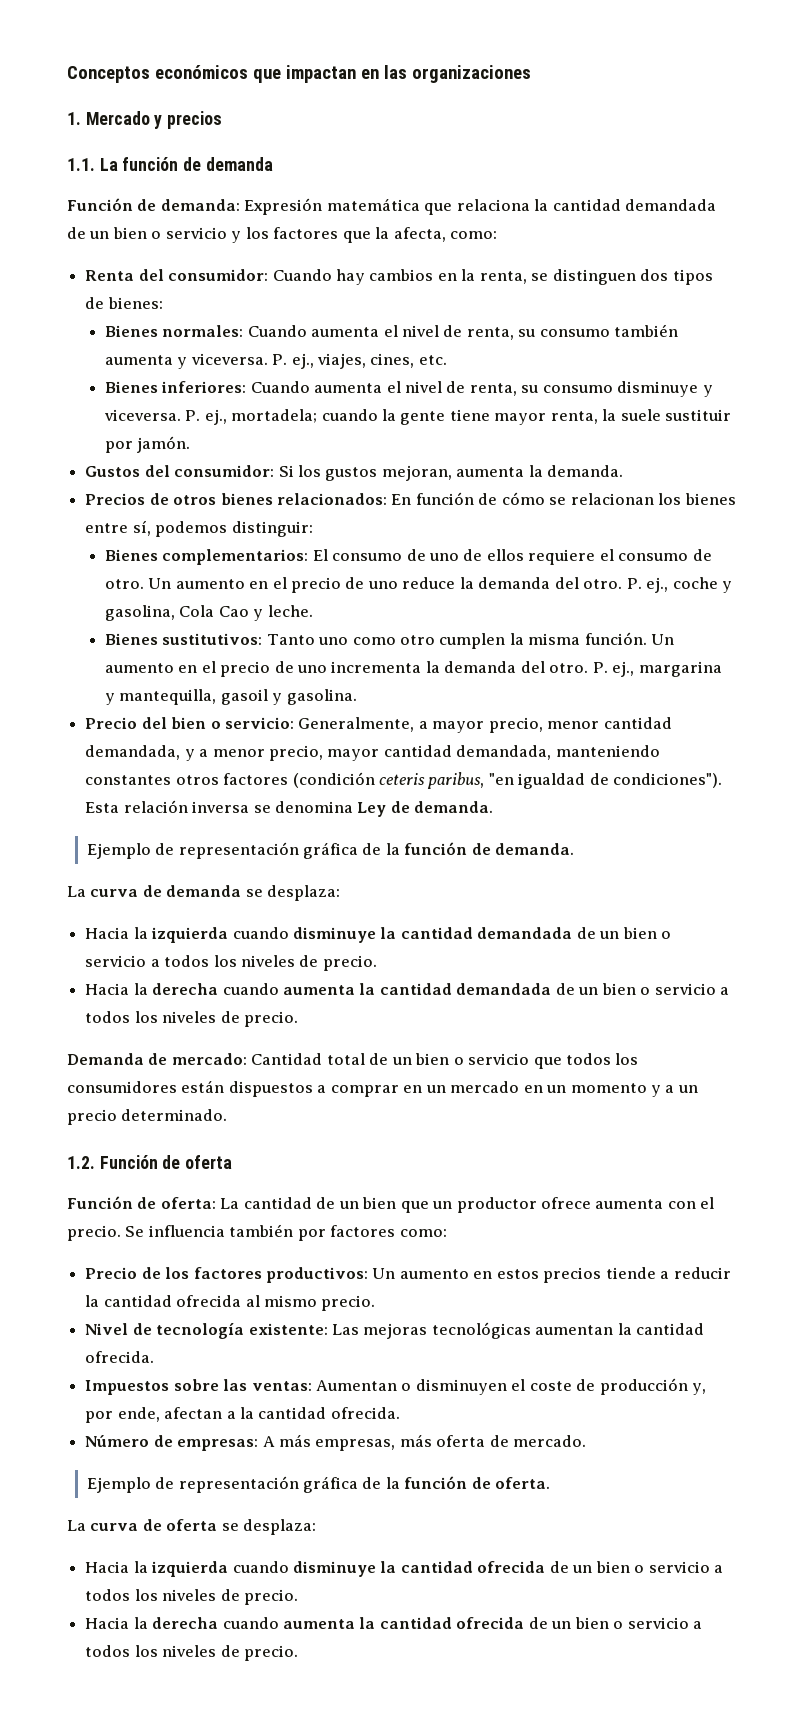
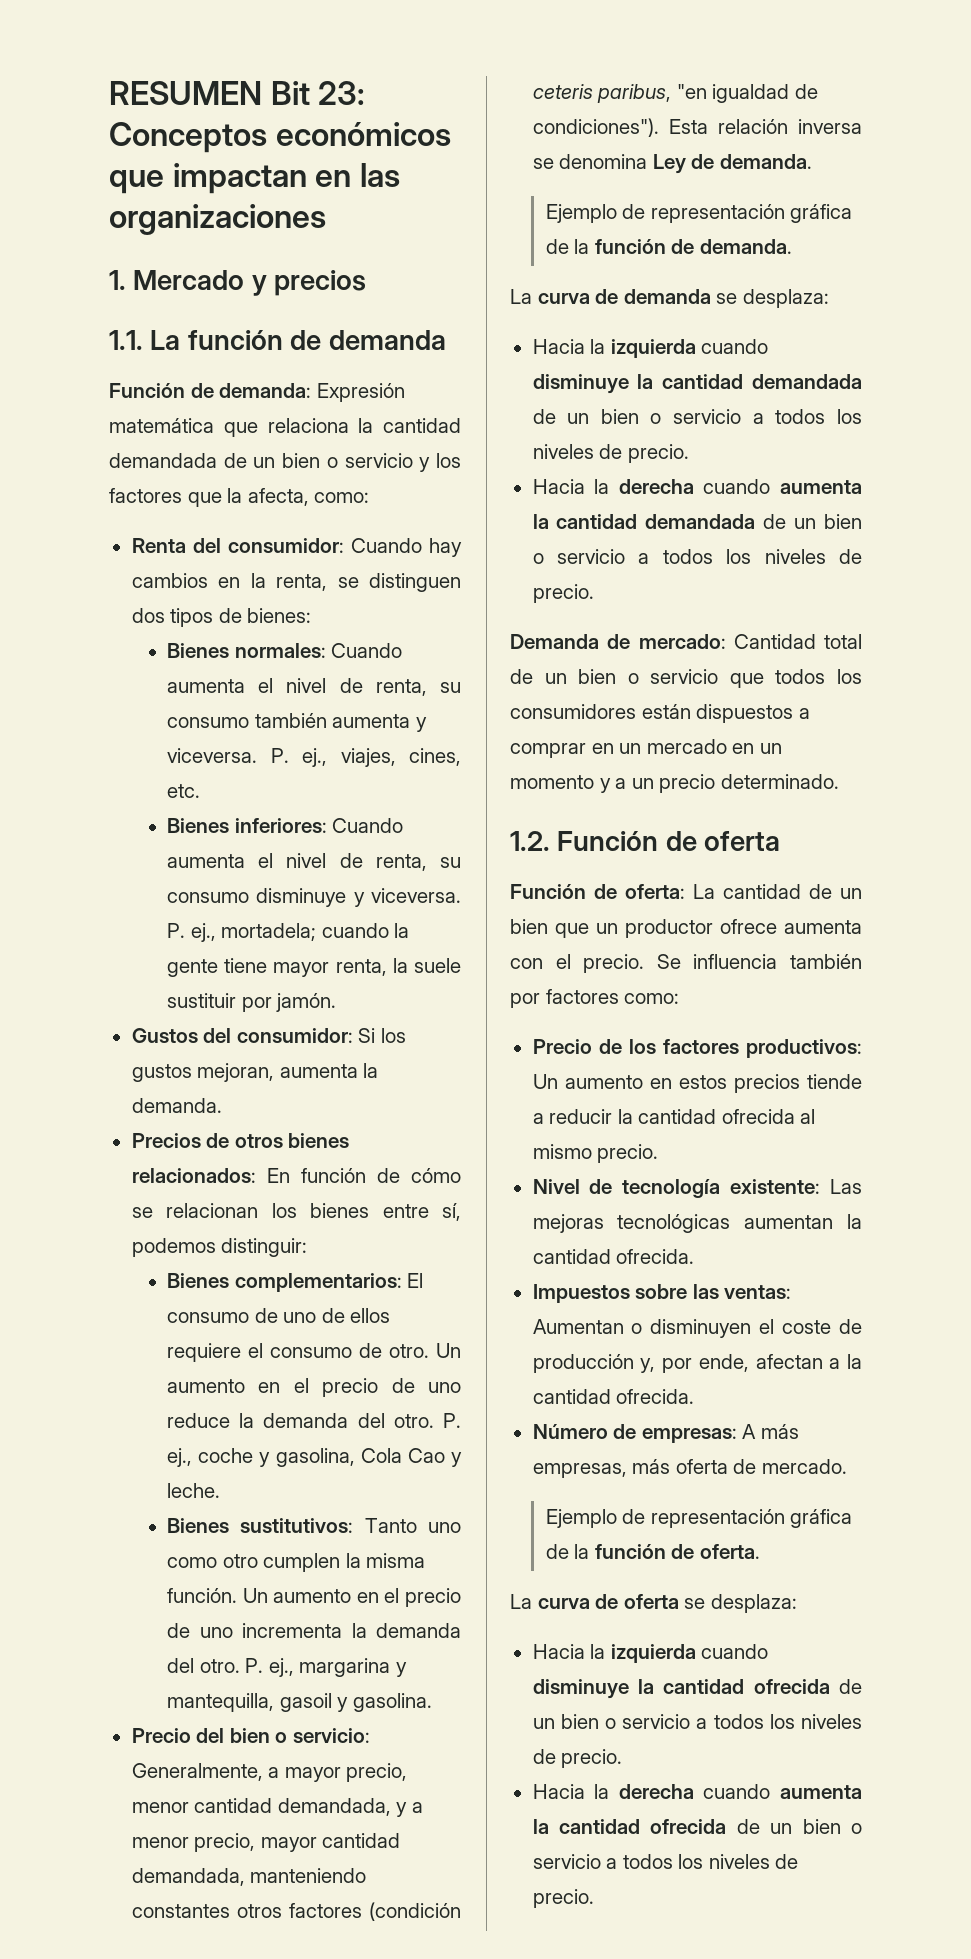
- Conceptos económicos que impactan en las organizaciones
+ RESUMEN Bit 23: Conceptos económicos que impactan en las organizaciones

